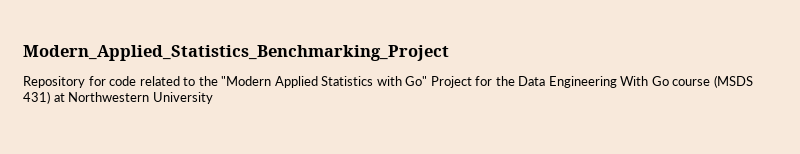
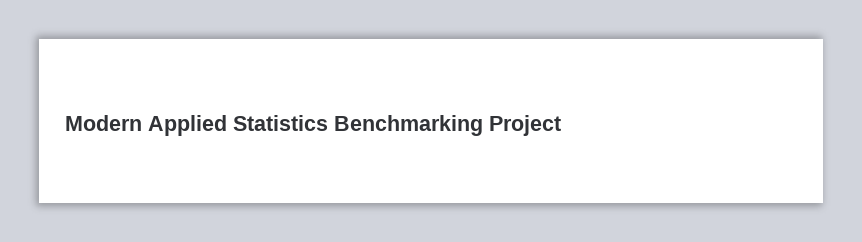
- Modern_Applied_Statistics_Benchmarking_Project
- Repository for code related to the "Modern Applied Statistics with Go" Project for the Data Engineering With Go course (MSDS 431) at Northwestern University
+ Modern Applied Statistics Benchmarking Project

